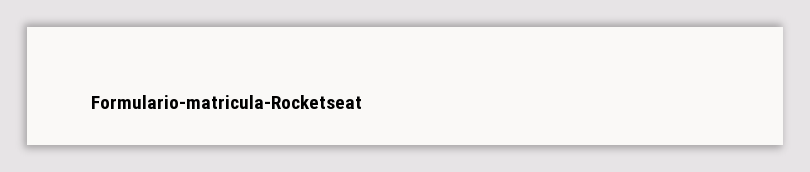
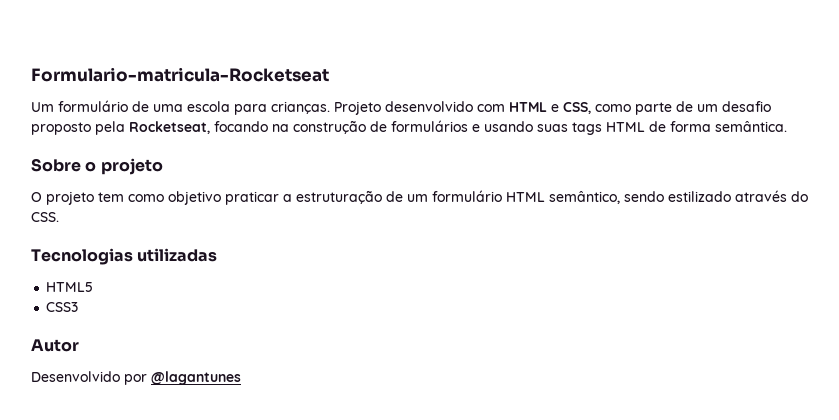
+ Um formulário de uma escola para crianças. Projeto desenvolvido com HTML e CSS, como parte de um desafio proposto pela Rocketseat, focando na construção de formulários e usando suas tags HTML de forma semântica.
+ Sobre o projeto
+ O projeto tem como objetivo praticar a estruturação de um formulário HTML semântico, sendo estilizado através do CSS.
+ Tecnologias utilizadas
+ HTML5
+ CSS3
+ Autor
+ Desenvolvido por @lagantunes

